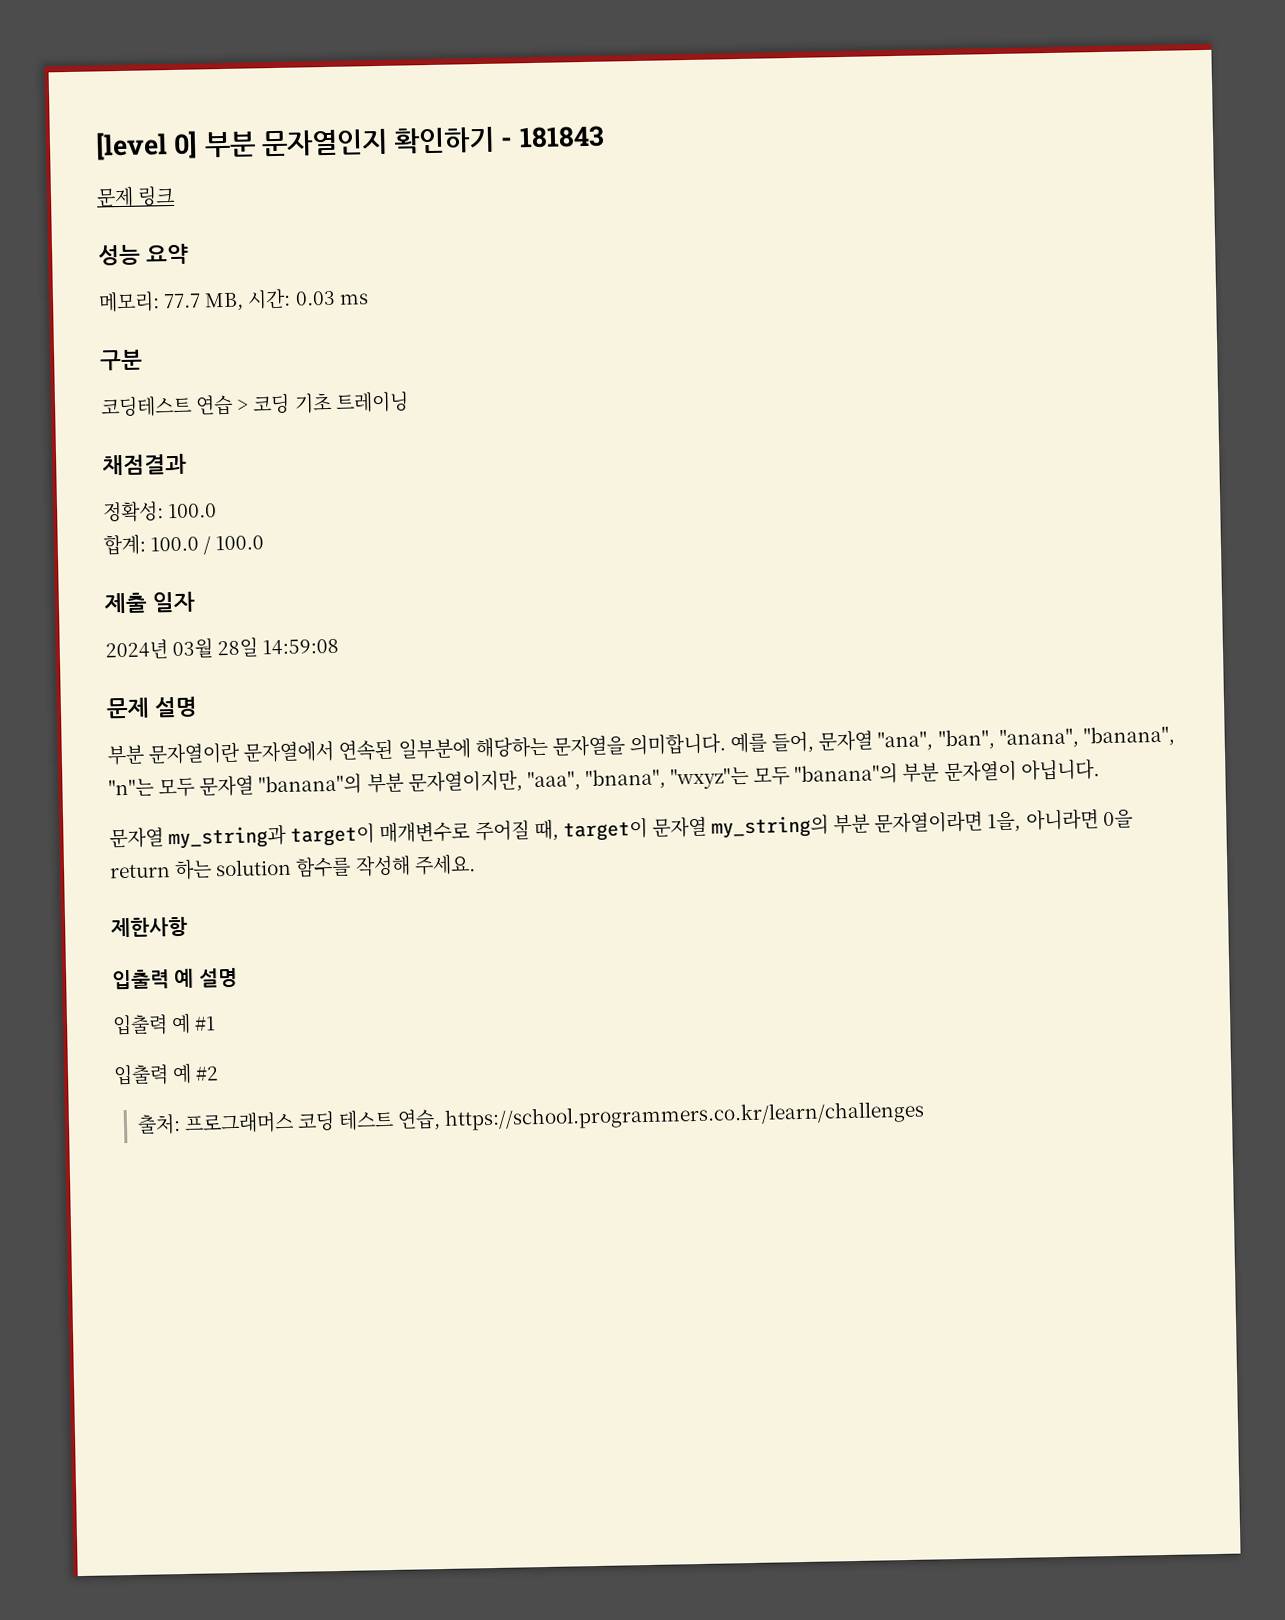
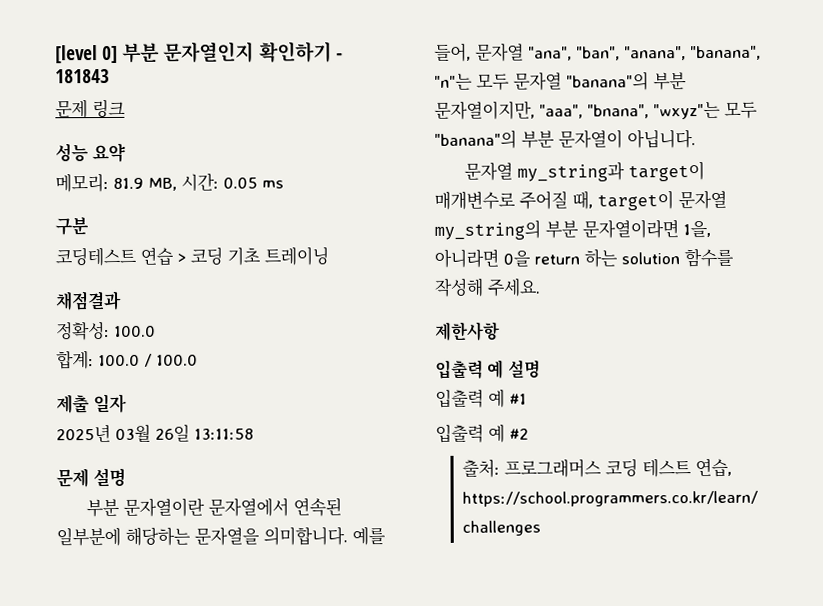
- 메모리: 77.7 MB, 시간: 0.03 ms
+ 메모리: 81.9 MB, 시간: 0.05 ms
- 2024년 03월 28일 14:59:08
+ 2025년 03월 26일 13:11:58

